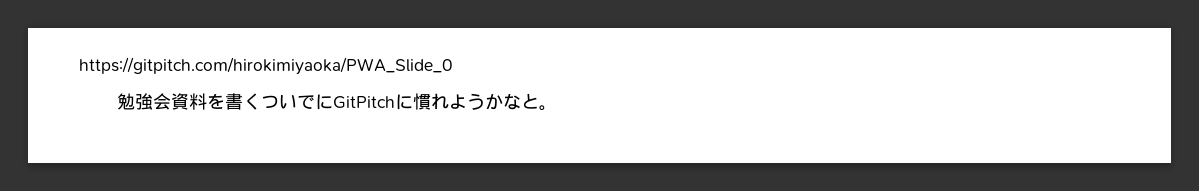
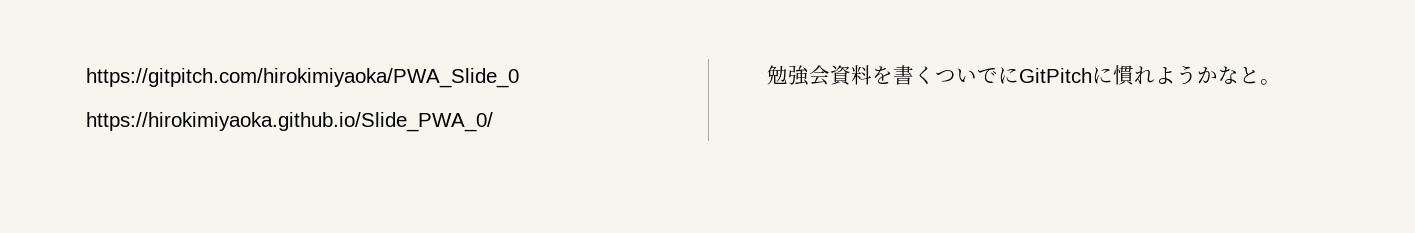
+ https://hirokimiyaoka.github.io/Slide_PWA_0/

